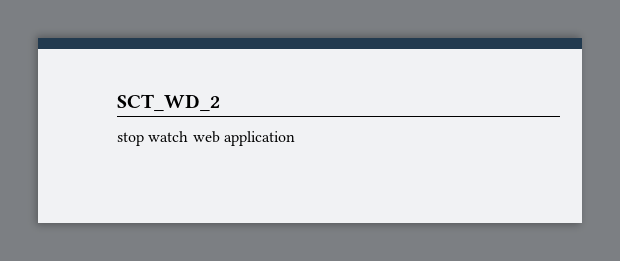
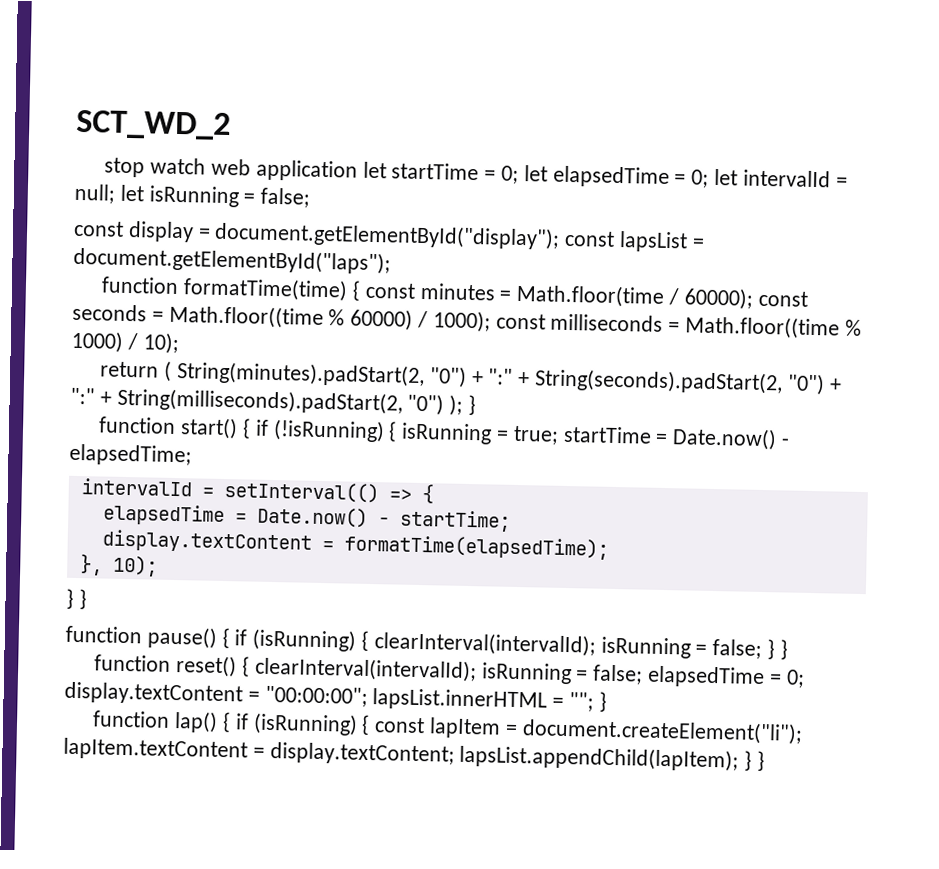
- stop watch web application
+ stop watch web application let startTime = 0; let elapsedTime = 0; let intervalId = null; let isRunning = false;
+ const display = document.getElementById("display"); const lapsList = document.getElementById("laps");
+ function formatTime(time) { const minutes = Math.floor(time / 60000); const seconds = Math.floor((time % 60000) / 1000); const milliseconds = Math.floor((time % 1000) / 10);
+ return ( String(minutes).padStart(2, "0") + ":" + String(seconds).padStart(2, "0") + ":" + String(milliseconds).padStart(2, "0") ); }
+ function start() { if (!isRunning) { isRunning = true; startTime = Date.now() - elapsedTime;
+ intervalId = setInterval(() => {
+ elapsedTime = Date.now() - startTime;
+ display.textContent = formatTime(elapsedTime);
+ }, 10);
+ } }
+ function pause() { if (isRunning) { clearInterval(intervalId); isRunning = false; } }
+ function reset() { clearInterval(intervalId); isRunning = false; elapsedTime = 0; display.textContent = "00:00:00"; lapsList.innerHTML = ""; }
+ function lap() { if (isRunning) { const lapItem = document.createElement("li"); lapItem.textContent = display.textContent; lapsList.appendChild(lapItem); } }

